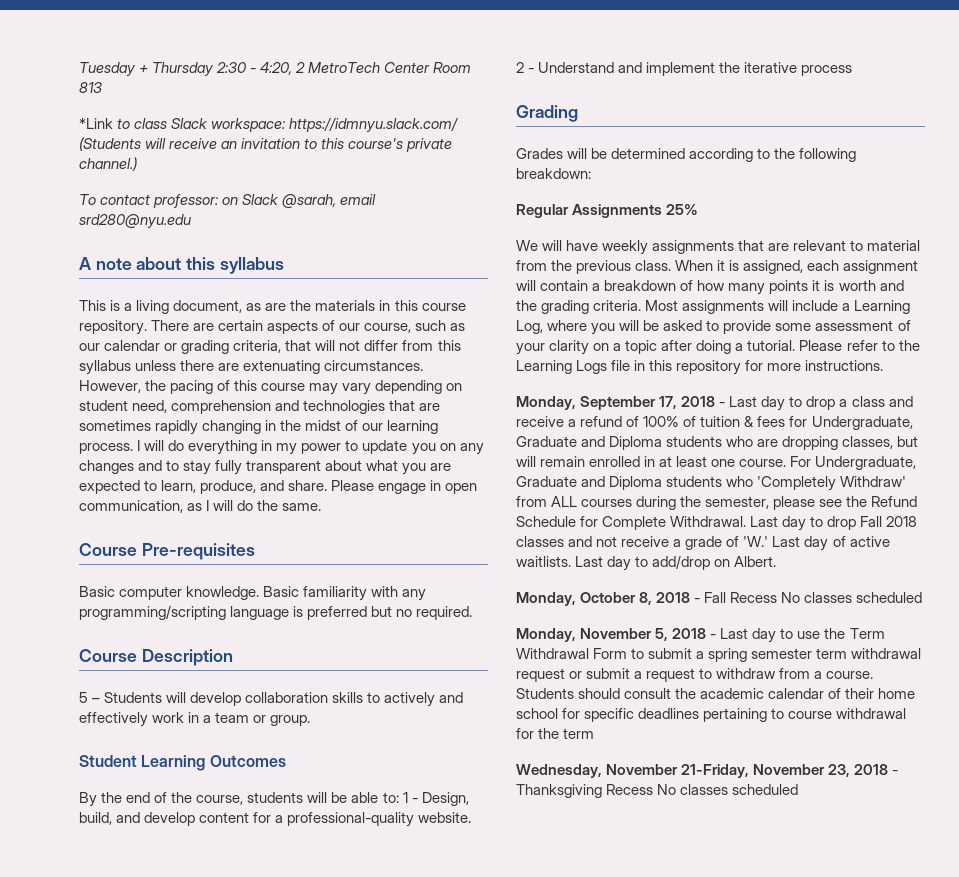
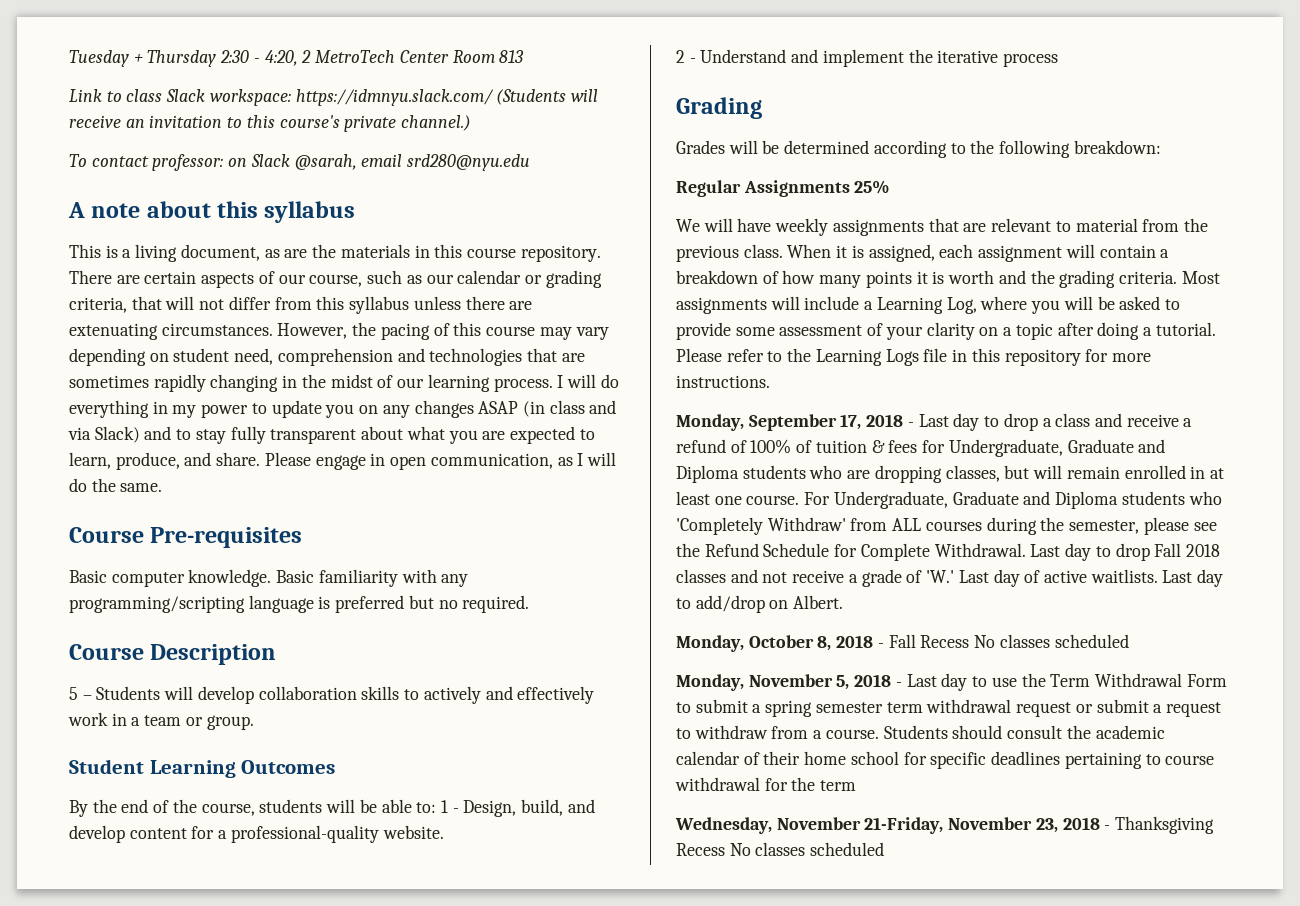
- *Link to class Slack workspace: https://idmnyu.slack.com/ (Students will receive an invitation to this course's private channel.)
+ Link to class Slack workspace: https://idmnyu.slack.com/ (Students will receive an invitation to this course's private channel.)
- I will do everything in my power to update you on any changes and to stay fully transparent about what you are expected to learn, produce, and share.
+ I will do everything in my power to update you on any changes ASAP (in class and via Slack) and to stay fully transparent about what you are expected to learn, produce, and share.

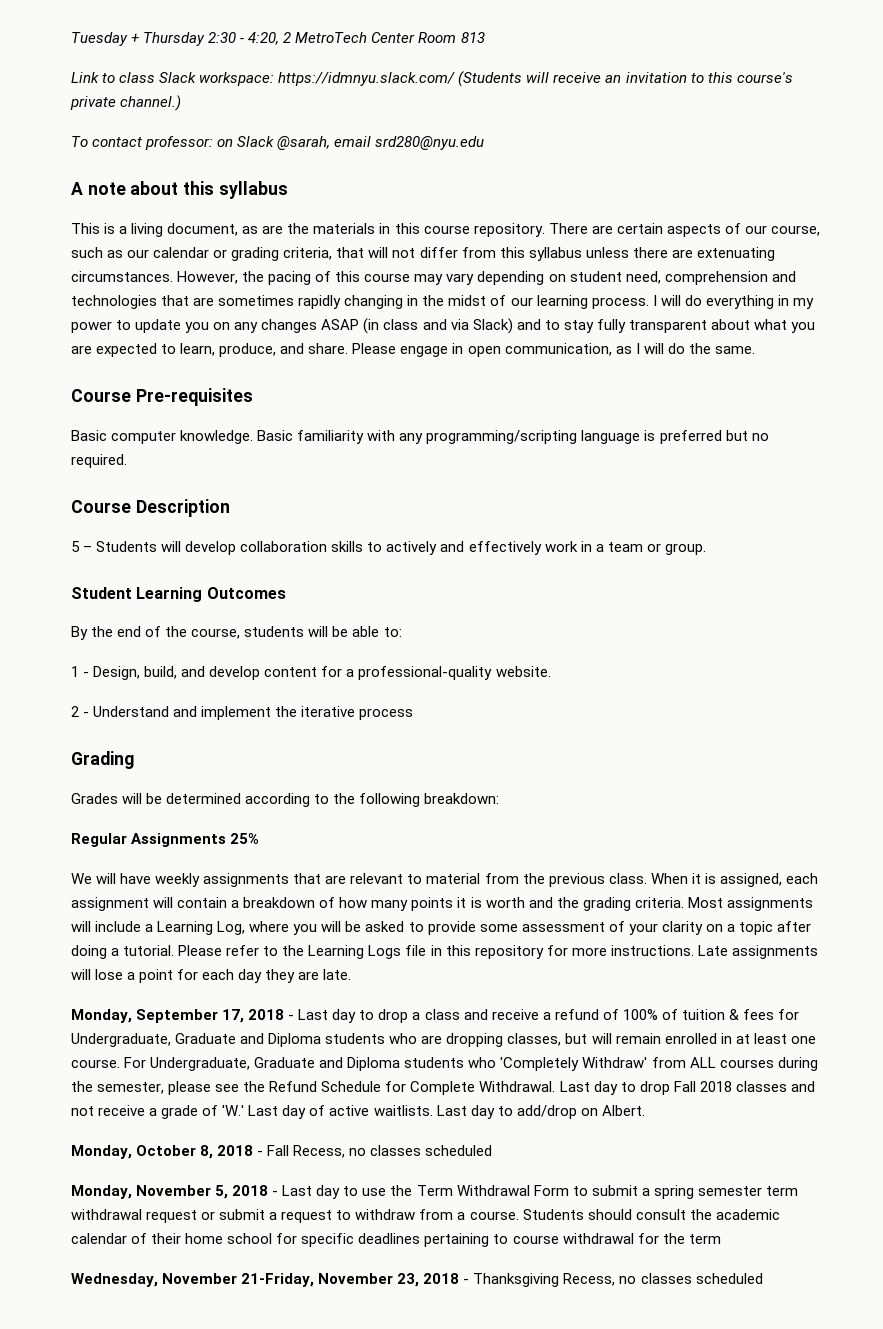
- By the end of the course, students will be able to: 1 - Design, build, and develop content for a professional-quality website.
+ By the end of the course, students will be able to:
+ 1 - Design, build, and develop content for a professional-quality website.
+ Late assignments will lose a point for each day they are late.
- Monday, October 8, 2018 - Fall Recess No classes scheduled
+ Monday, October 8, 2018 - Fall Recess, no classes scheduled
- Wednesday, November 21-Friday, November 23, 2018 - Thanksgiving Recess No classes scheduled
+ Wednesday, November 21-Friday, November 23, 2018 - Thanksgiving Recess, no classes scheduled

